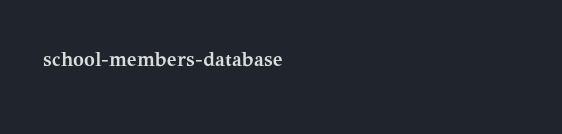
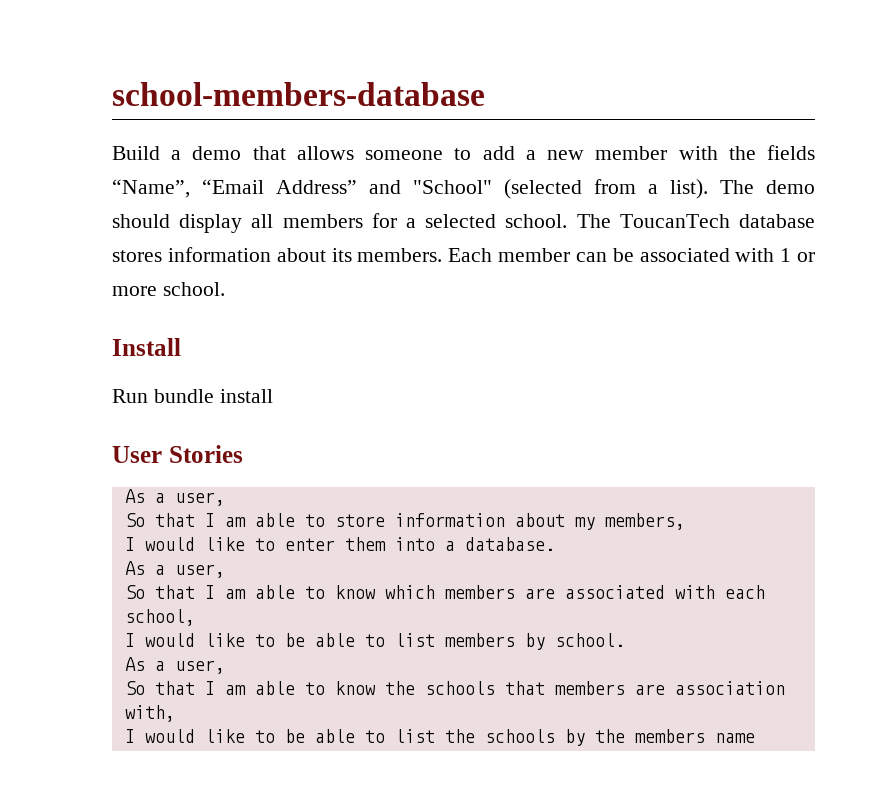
+ Build a demo that allows someone to add a new member with the fields “Name”, “Email Address” and "School" (selected from a list). The demo should display all members for a selected school. The ToucanTech database stores information about its members. Each member can be associated with 1 or more school.
+ Install
+ Run bundle install
+ User Stories
+ As a user,
+ So that I am able to store information about my members,
+ I would like to enter them into a database.
+ As a user,
+ So that I am able to know which members are associated with each school,
+ I would like to be able to list members by school.
+ As a user,
+ So that I am able to know the schools that members are association with,
+ I would like to be able to list the schools by the members name

